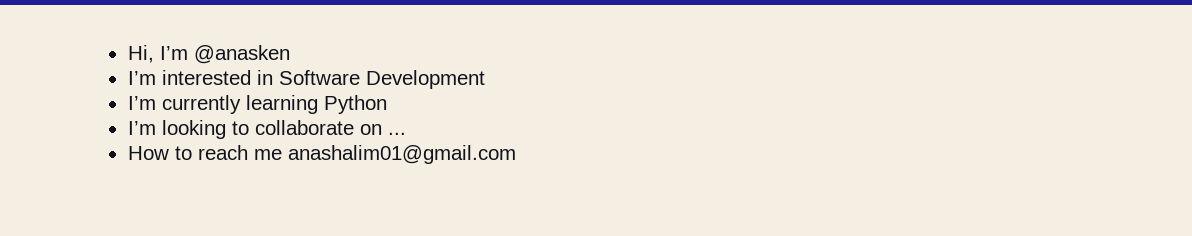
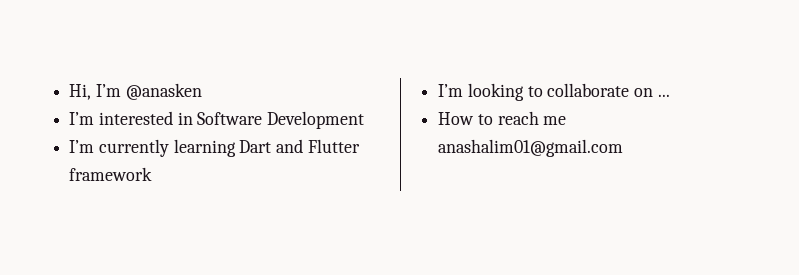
- I’m currently learning Python
+ I’m currently learning Dart and Flutter framework

